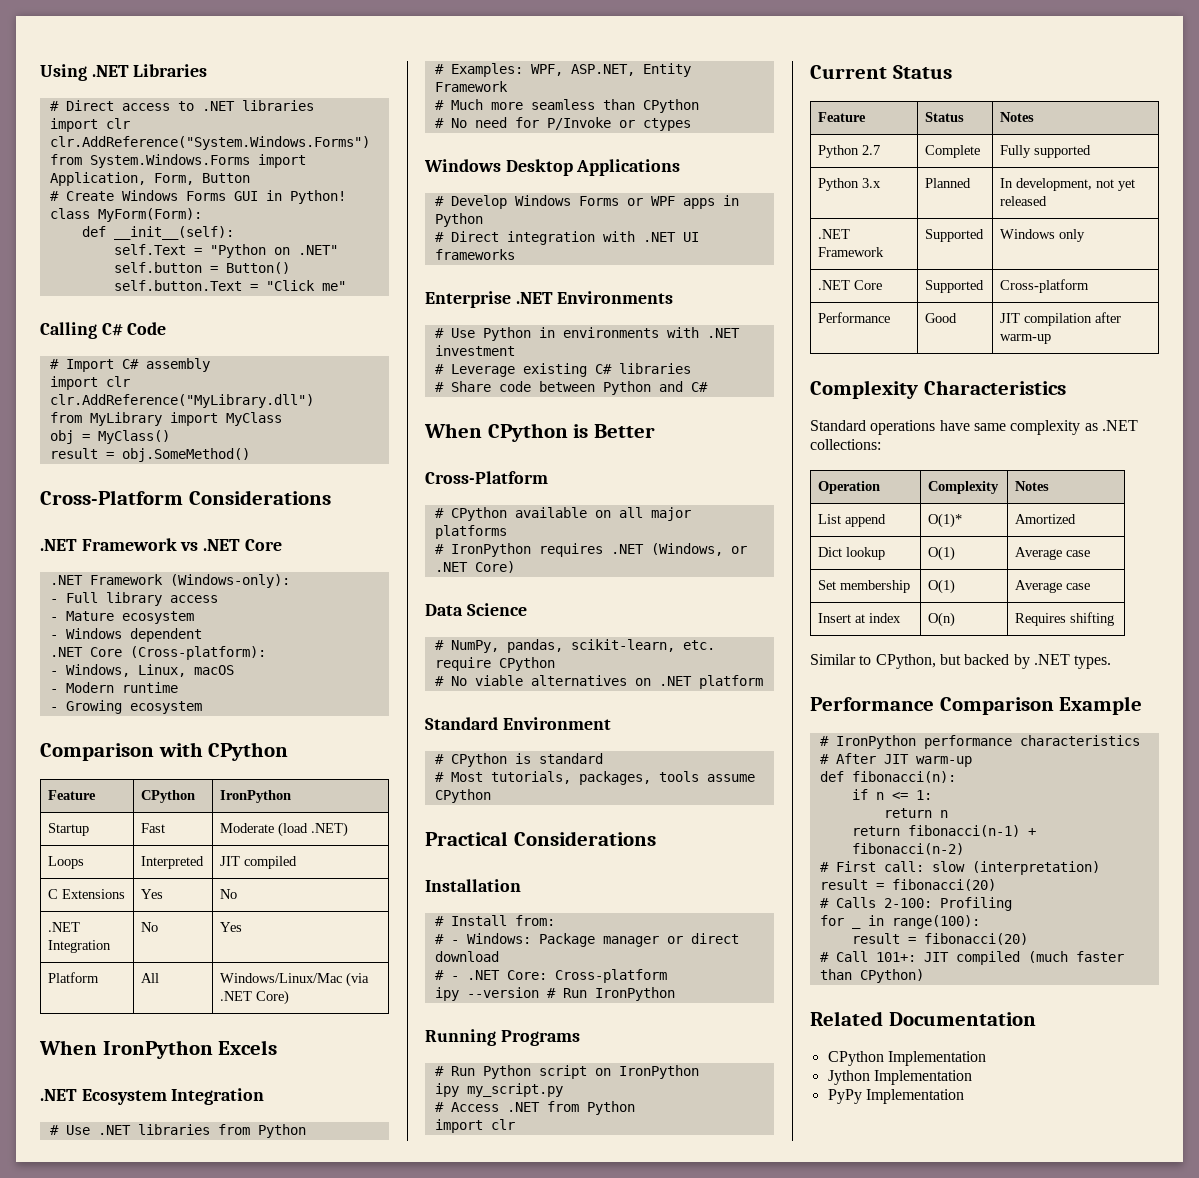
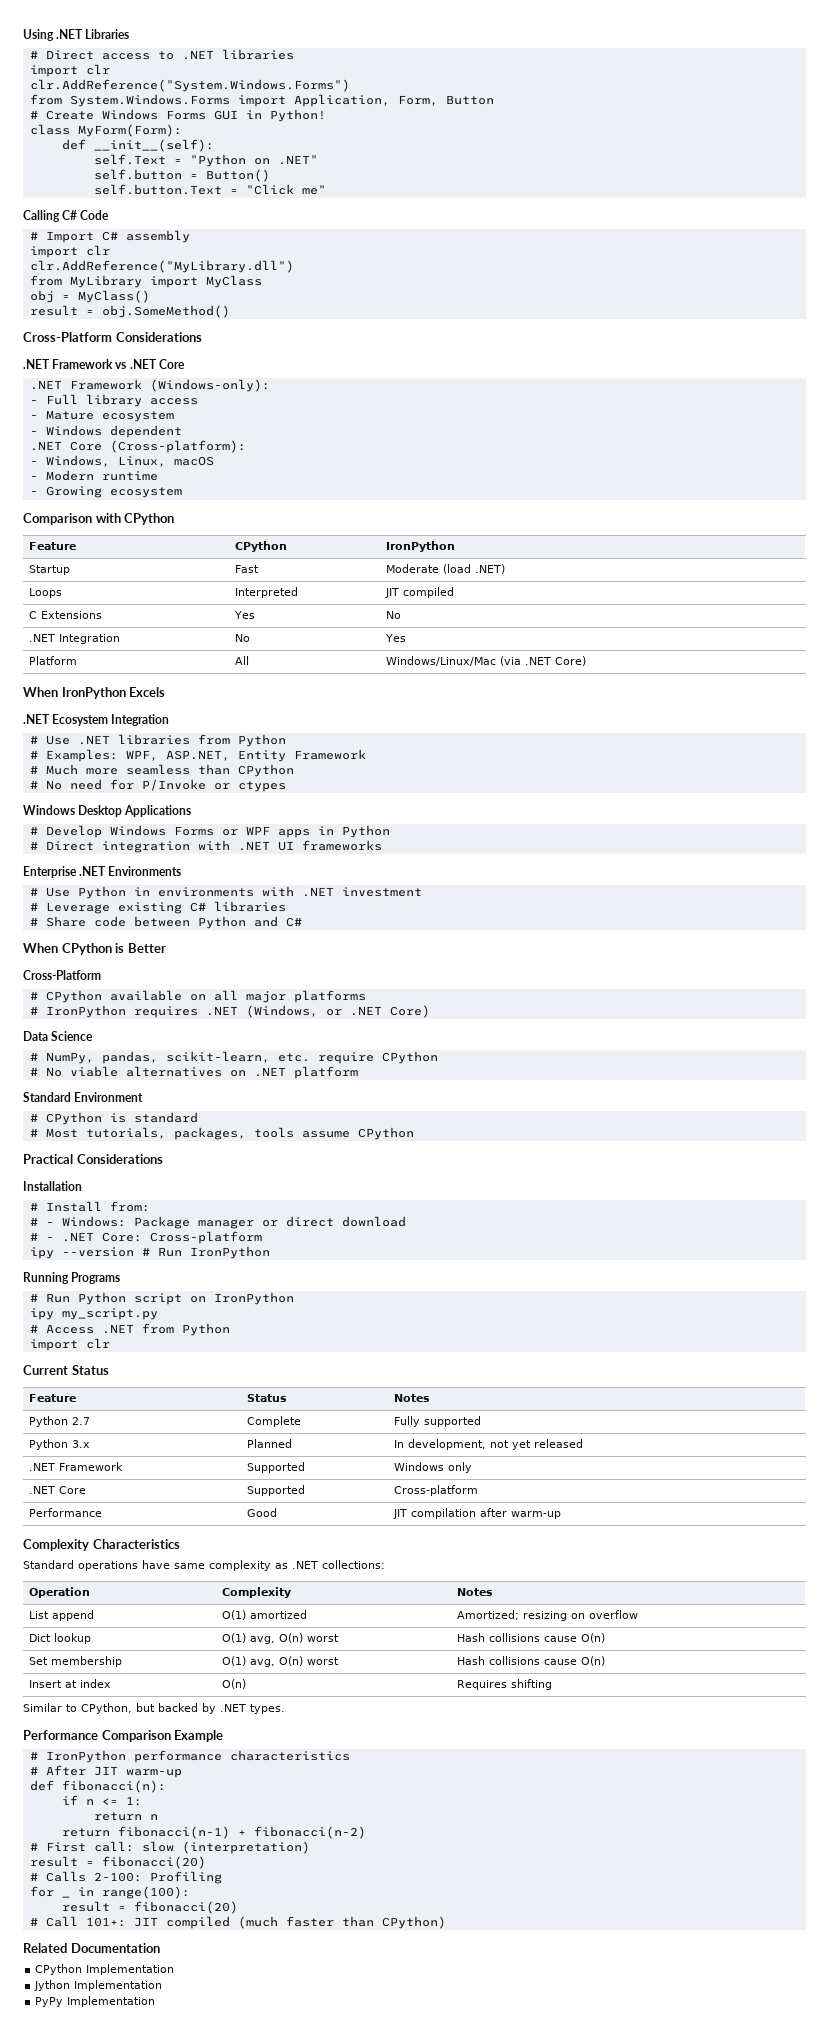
- List append | O(1)* | Amortized
- Dict lookup | O(1) | Average case
- Set membership | O(1) | Average case
+ List append | O(1) amortized | Amortized; resizing on overflow
+ Dict lookup | O(1) avg, O(n) worst | Hash collisions cause O(n)
+ Set membership | O(1) avg, O(n) worst | Hash collisions cause O(n)

